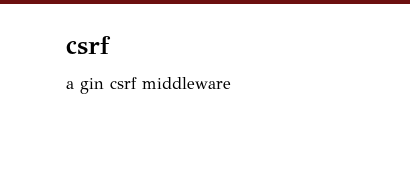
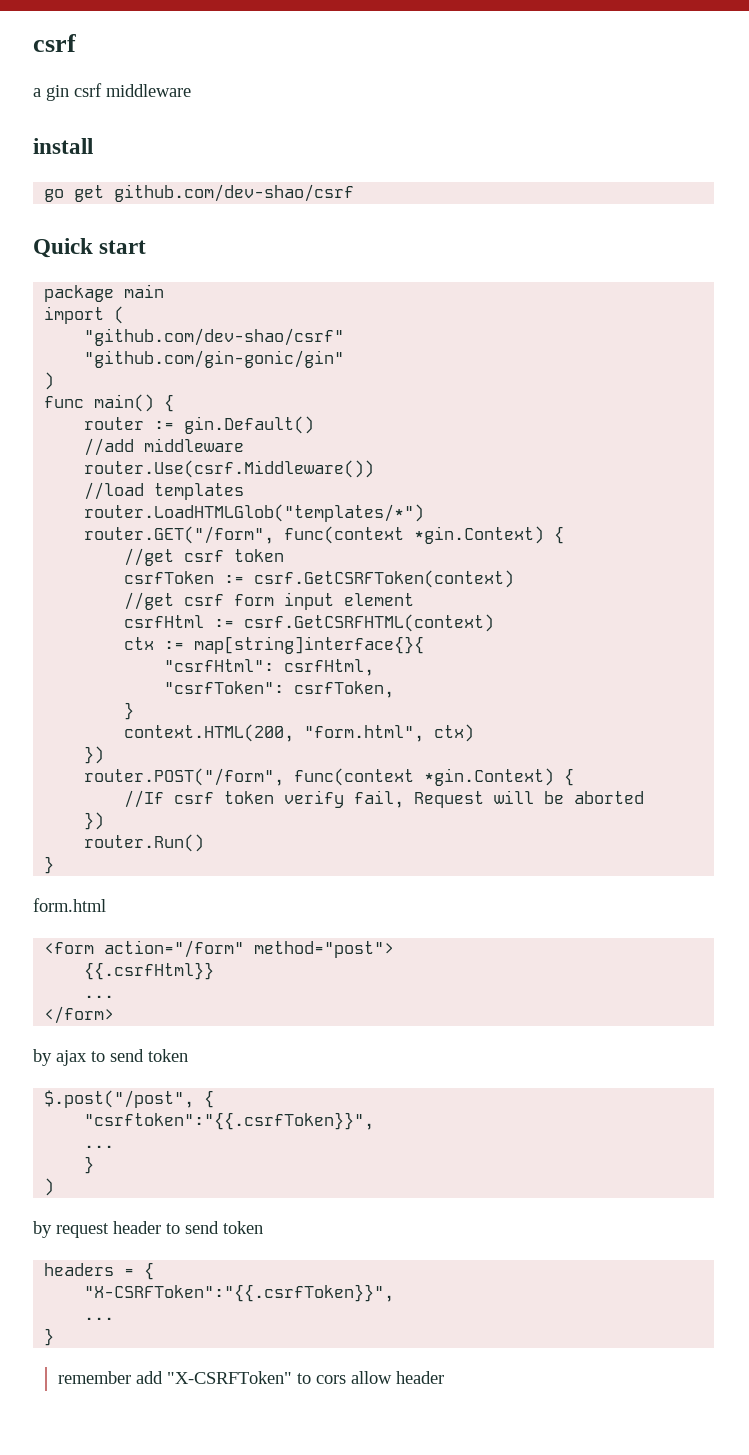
+ install
+ go get github.com/dev-shao/csrf
+ Quick start
+ package main
+ import (
+ "github.com/dev-shao/csrf"
+ "github.com/gin-gonic/gin"
+ )
+ func main() {
+ router := gin.Default()
+ //add middleware
+ router.Use(csrf.Middleware())
+ //load templates
+ router.LoadHTMLGlob("templates/*")
+ router.GET("/form", func(context *gin.Context) {
+ //get csrf token
+ csrfToken := csrf.GetCSRFToken(context)
+ //get csrf form input element
+ csrfHtml := csrf.GetCSRFHTML(context)
+ ctx := map[string]interface{}{
+ "csrfHtml": csrfHtml,
+ "csrfToken": csrfToken,
+ }
+ context.HTML(200, "form.html", ctx)
+ })
+ router.POST("/form", func(context *gin.Context) {
+ //If csrf token verify fail, Request will be aborted
+ })
+ router.Run()
+ }
+ form.html
+ <form action="/form" method="post">
+ {{.csrfHtml}}
+ ...
+ </form>
+ by ajax to send token
+ $.post("/post", {
+ "csrftoken":"{{.csrfToken}}",
+ ...
+ }
+ )
+ by request header to send token
+ headers = {
+ "X-CSRFToken":"{{.csrfToken}}",
+ ...
+ }
+ remember add "X-CSRFToken" to cors allow header

